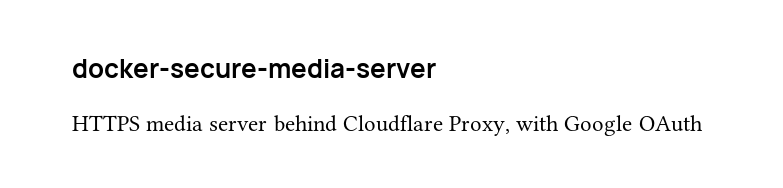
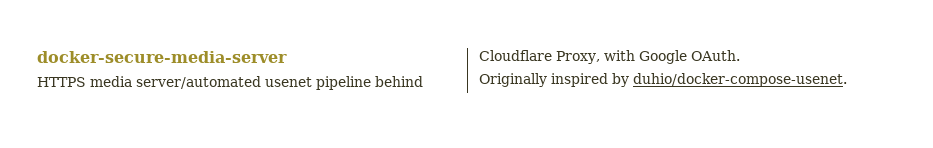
- HTTPS media server behind Cloudflare Proxy, with Google OAuth
+ HTTPS media server/automated usenet pipeline behind Cloudflare Proxy, with Google OAuth.
+ Originally inspired by duhio/docker-compose-usenet.

